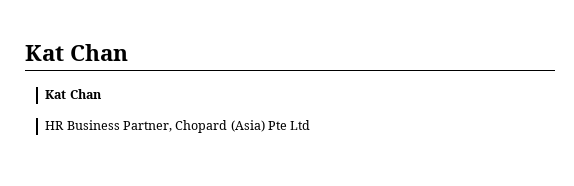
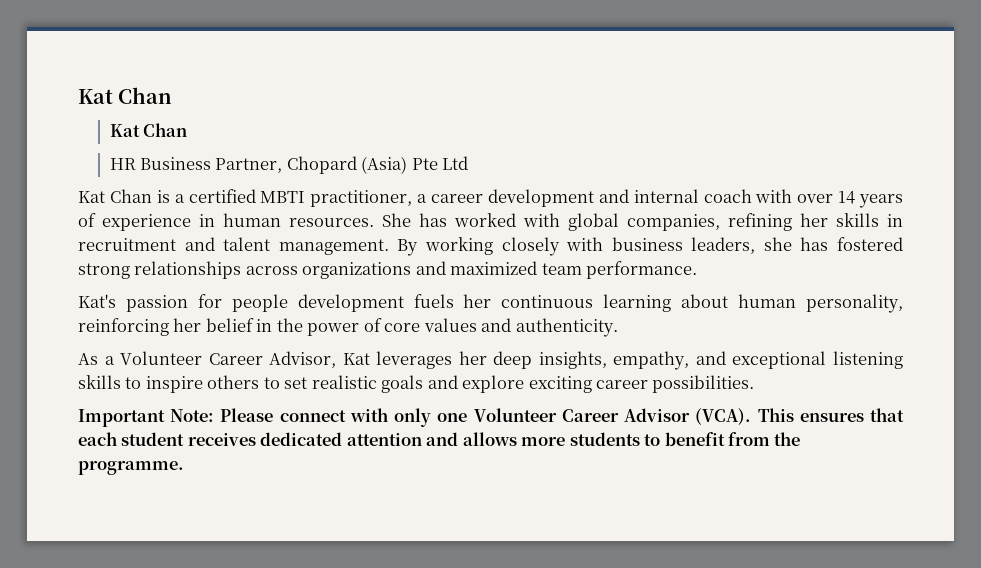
+ Kat Chan is a certified MBTI practitioner, a career development and internal coach with over 14 years of experience in human resources. She has worked with global companies, refining her skills in recruitment and talent management. By working closely with business leaders, she has fostered strong relationships across organizations and maximized team performance.
+ Kat's passion for people development fuels her continuous learning about human personality, reinforcing her belief in the power of core values and authenticity.
+ As a Volunteer Career Advisor, Kat leverages her deep insights, empathy, and exceptional listening skills to inspire others to set realistic goals and explore exciting career possibilities.
+ Important Note: Please connect with only one Volunteer Career Advisor (VCA). This ensures that each student receives dedicated attention and allows more students to benefit from the programme.

